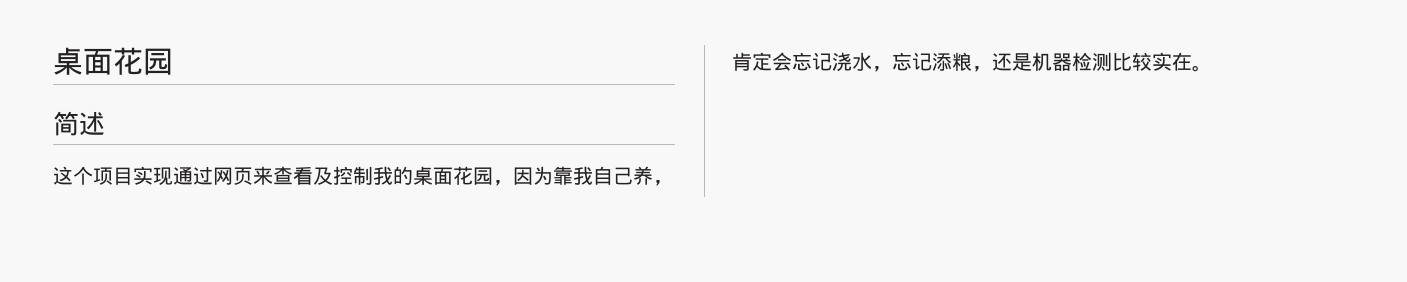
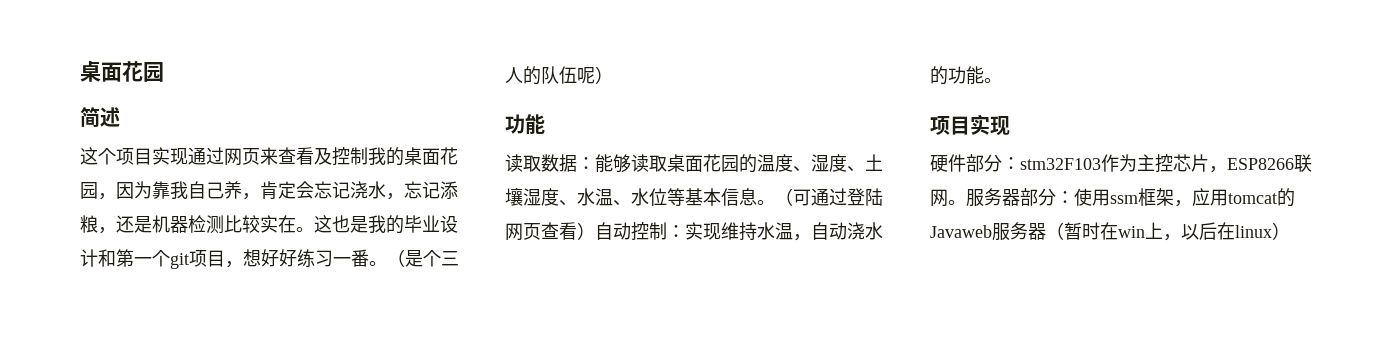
+ 这也是我的毕业设计和第一个git项目，想好好练习一番。（是个三人的队伍呢）
+ 功能
+ 读取数据：能够读取桌面花园的温度、湿度、土壤湿度、水温、水位等基本信息。（可通过登陆网页查看）自动控制：实现维持水温，自动浇水的功能。
+ 项目实现
+ 硬件部分：stm32F103作为主控芯片，ESP8266联网。服务器部分：使用ssm框架，应用tomcat的Javaweb服务器（暂时在win上，以后在linux）

